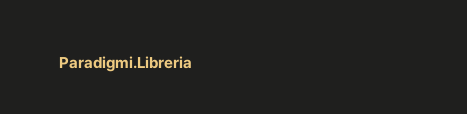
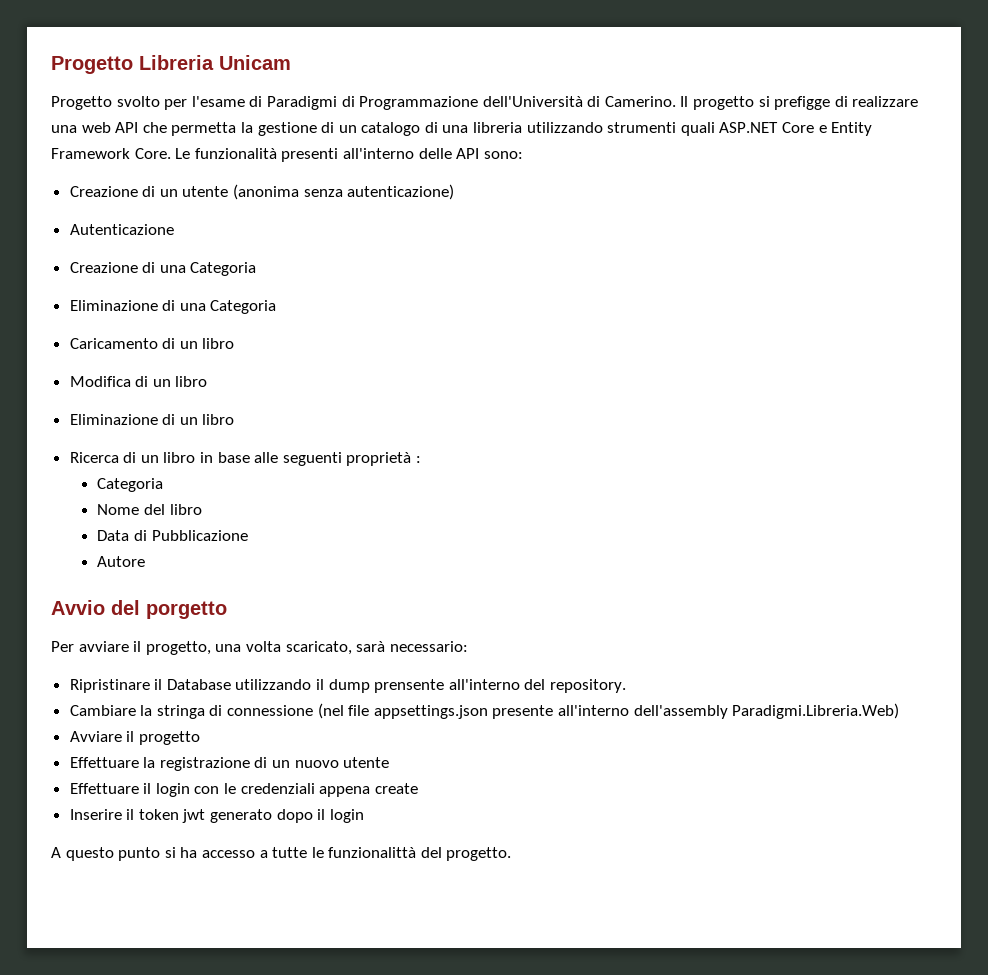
- Paradigmi.Libreria
+ Progetto Libreria Unicam
+ Progetto svolto per l'esame di Paradigmi di Programmazione dell'Università di Camerino. Il progetto si prefigge di realizzare una web API che permetta la gestione di un catalogo di una libreria utilizzando strumenti quali ASP.NET Core e Entity Framework Core. Le funzionalità presenti all'interno delle API sono:
+ Creazione di un utente (anonima senza autenticazione)
+ Autenticazione
+ Creazione di una Categoria
+ Eliminazione di una Categoria
+ Caricamento di un libro
+ Modifica di un libro
+ Eliminazione di un libro
+ Ricerca di un libro in base alle seguenti proprietà :
+ Categoria
+ Nome del libro
+ Data di Pubblicazione
+ Autore
+ Avvio del porgetto
+ Per avviare il progetto, una volta scaricato, sarà necessario:
+ Ripristinare il Database utilizzando il dump prensente all'interno del repository.
+ Cambiare la stringa di connessione (nel file appsettings.json presente all'interno dell'assembly Paradigmi.Libreria.Web)
+ Avviare il progetto
+ Effettuare la registrazione di un nuovo utente
+ Effettuare il login con le credenziali appena create
+ Inserire il token jwt generato dopo il login
+ A questo punto si ha accesso a tutte le funzionalittà del progetto.

